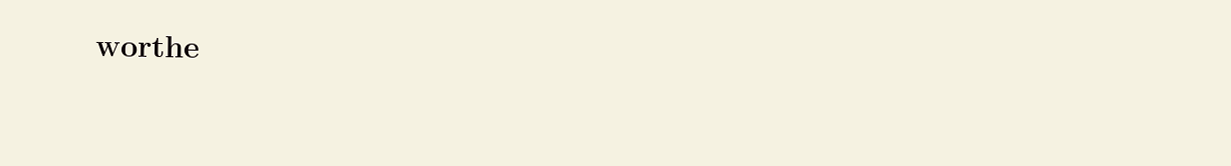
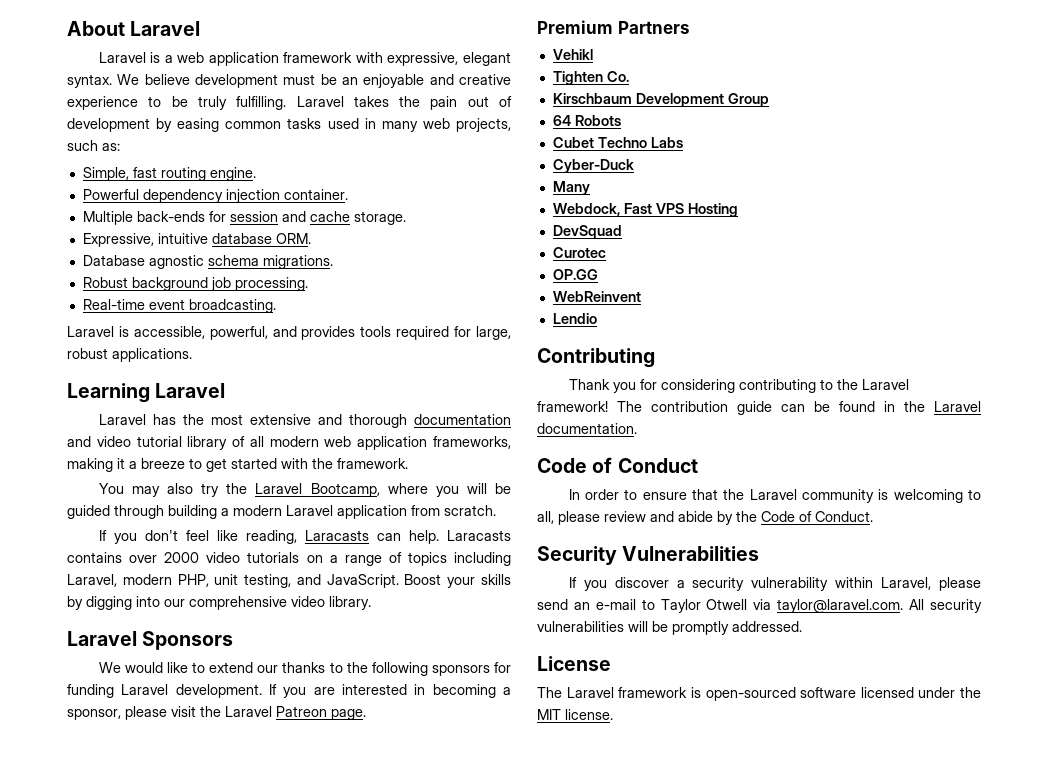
- worthe
+ About Laravel
+ Laravel is a web application framework with expressive, elegant syntax. We believe development must be an enjoyable and creative experience to be truly fulfilling. Laravel takes the pain out of development by easing common tasks used in many web projects, such as:
+ Simple, fast routing engine.
+ Powerful dependency injection container.
+ Multiple back-ends for session and cache storage.
+ Expressive, intuitive database ORM.
+ Database agnostic schema migrations.
+ Robust background job processing.
+ Real-time event broadcasting.
+ Laravel is accessible, powerful, and provides tools required for large, robust applications.
+ Learning Laravel
+ Laravel has the most extensive and thorough documentation and video tutorial library of all modern web application frameworks, making it a breeze to get started with the framework.
+ You may also try the Laravel Bootcamp, where you will be guided through building a modern Laravel application from scratch.
+ If you don't feel like reading, Laracasts can help. Laracasts contains over 2000 video tutorials on a range of topics including Laravel, modern PHP, unit testing, and JavaScript. Boost your skills by digging into our comprehensive video library.
+ Laravel Sponsors
+ We would like to extend our thanks to the following sponsors for funding Laravel development. If you are interested in becoming a sponsor, please visit the Laravel Patreon page.
+ Premium Partners
+ Vehikl
+ Tighten Co.
+ Kirschbaum Development Group
+ 64 Robots
+ Cubet Techno Labs
+ Cyber-Duck
+ Many
+ Webdock, Fast VPS Hosting
+ DevSquad
+ Curotec
+ OP.GG
+ WebReinvent
+ Lendio
+ Contributing
+ Thank you for considering contributing to the Laravel framework! The contribution guide can be found in the Laravel documentation.
+ Code of Conduct
+ In order to ensure that the Laravel community is welcoming to all, please review and abide by the Code of Conduct.
+ Security Vulnerabilities
+ If you discover a security vulnerability within Laravel, please send an e-mail to Taylor Otwell via taylor@laravel.com. All security vulnerabilities will be promptly addressed.
+ License
+ The Laravel framework is open-sourced software licensed under the MIT license.

